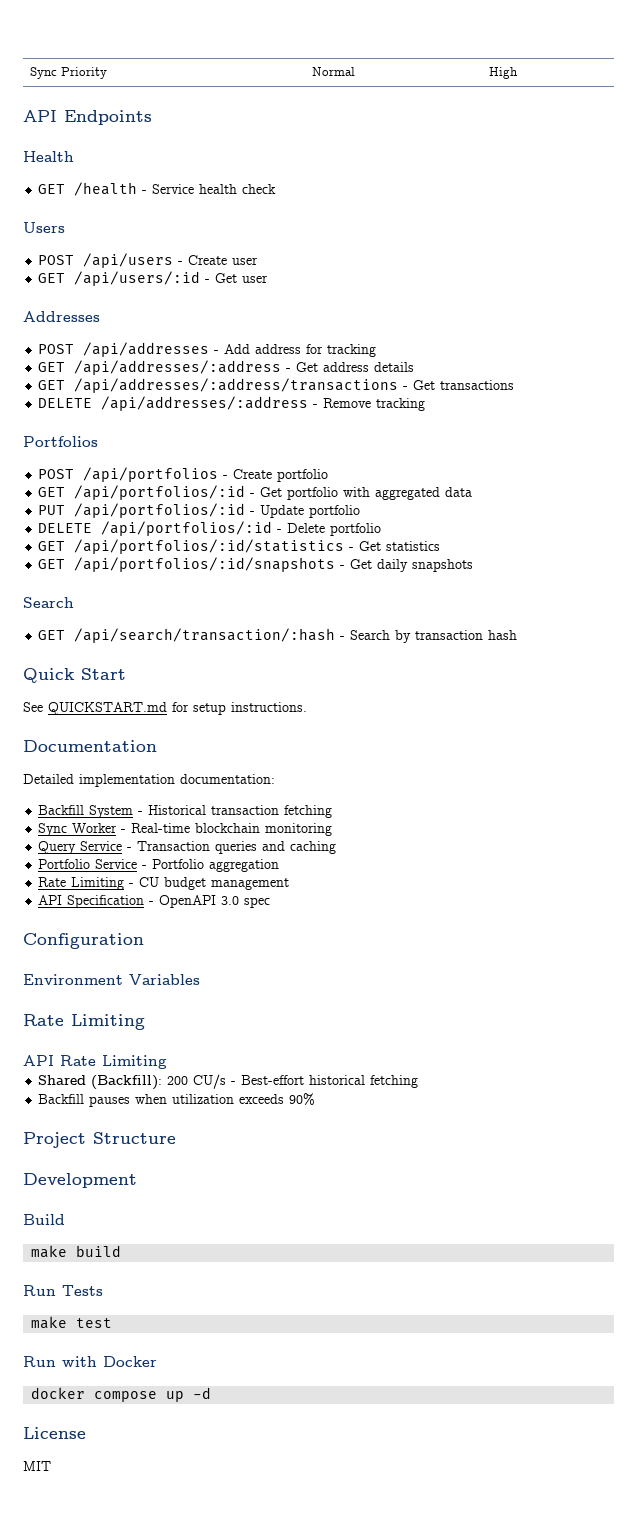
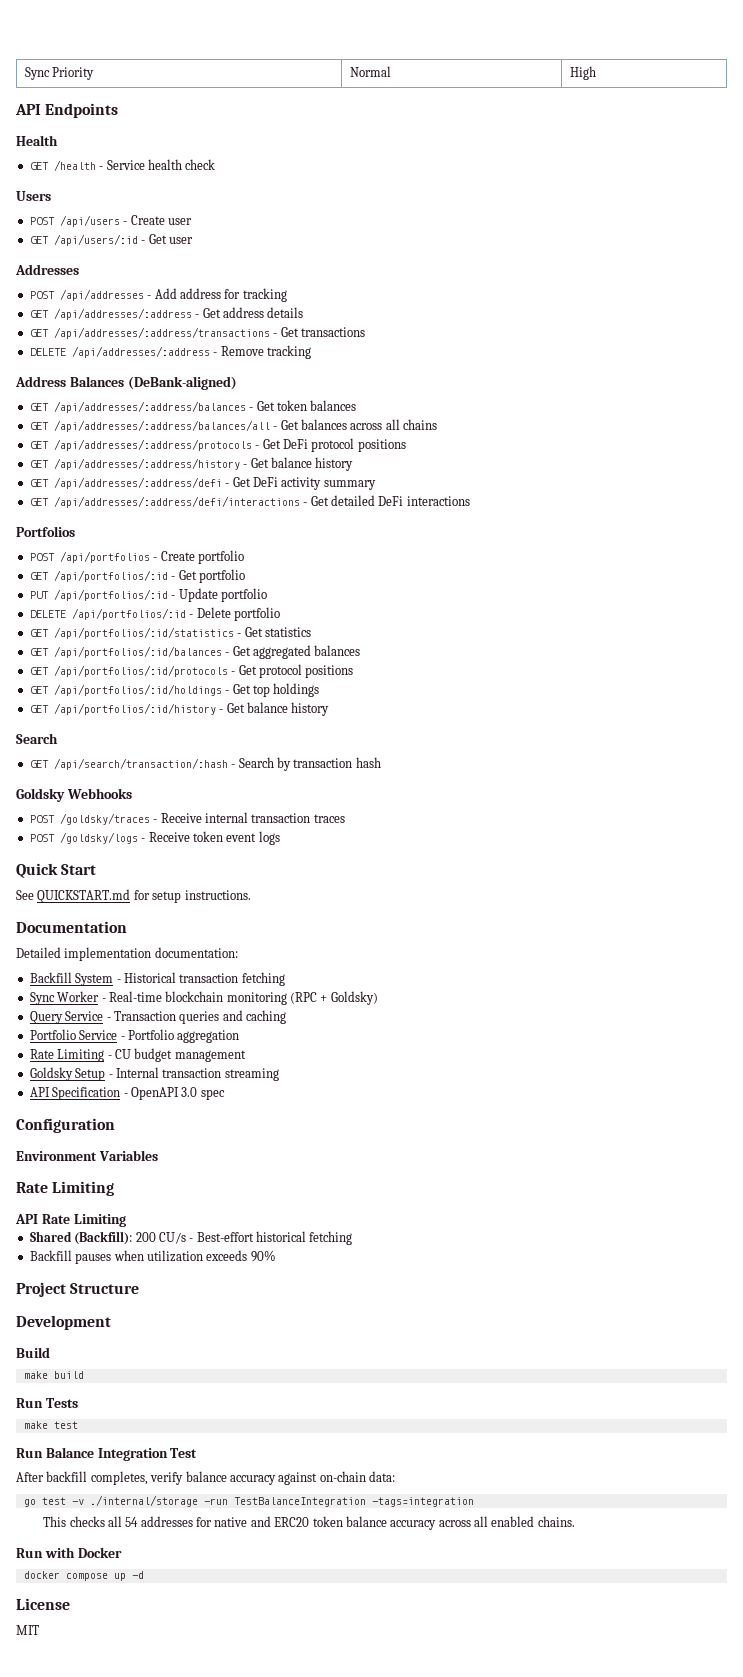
+ Address Balances (DeBank-aligned)
+ GET /api/addresses/:address/balances - Get token balances
+ GET /api/addresses/:address/balances/all - Get balances across all chains
+ GET /api/addresses/:address/protocols - Get DeFi protocol positions
+ GET /api/addresses/:address/history - Get balance history
+ GET /api/addresses/:address/defi - Get DeFi activity summary
+ GET /api/addresses/:address/defi/interactions - Get detailed DeFi interactions
- GET /api/portfolios/:id - Get portfolio with aggregated data
+ GET /api/portfolios/:id - Get portfolio
- GET /api/portfolios/:id/snapshots - Get daily snapshots
+ GET /api/portfolios/:id/balances - Get aggregated balances
+ GET /api/portfolios/:id/protocols - Get protocol positions
+ GET /api/portfolios/:id/holdings - Get top holdings
+ GET /api/portfolios/:id/history - Get balance history
+ Goldsky Webhooks
+ POST /goldsky/traces - Receive internal transaction traces
+ POST /goldsky/logs - Receive token event logs
- Sync Worker - Real-time blockchain monitoring
+ Sync Worker - Real-time blockchain monitoring (RPC + Goldsky)
+ Goldsky Setup - Internal transaction streaming
+ Run Balance Integration Test
+ After backfill completes, verify balance accuracy against on-chain data:
+ go test -v ./internal/storage -run TestBalanceIntegration -tags=integration
+ This checks all 54 addresses for native and ERC20 token balance accuracy across all enabled chains.

